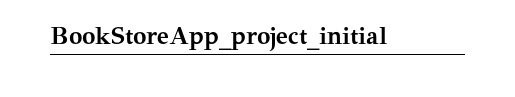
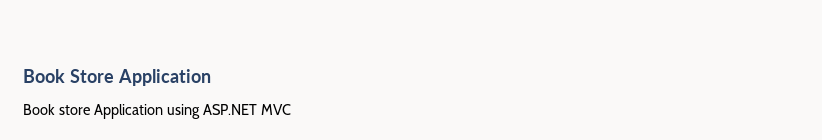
- BookStoreApp_project_initial
+ Book Store Application
+ Book store Application using ASP.NET MVC

